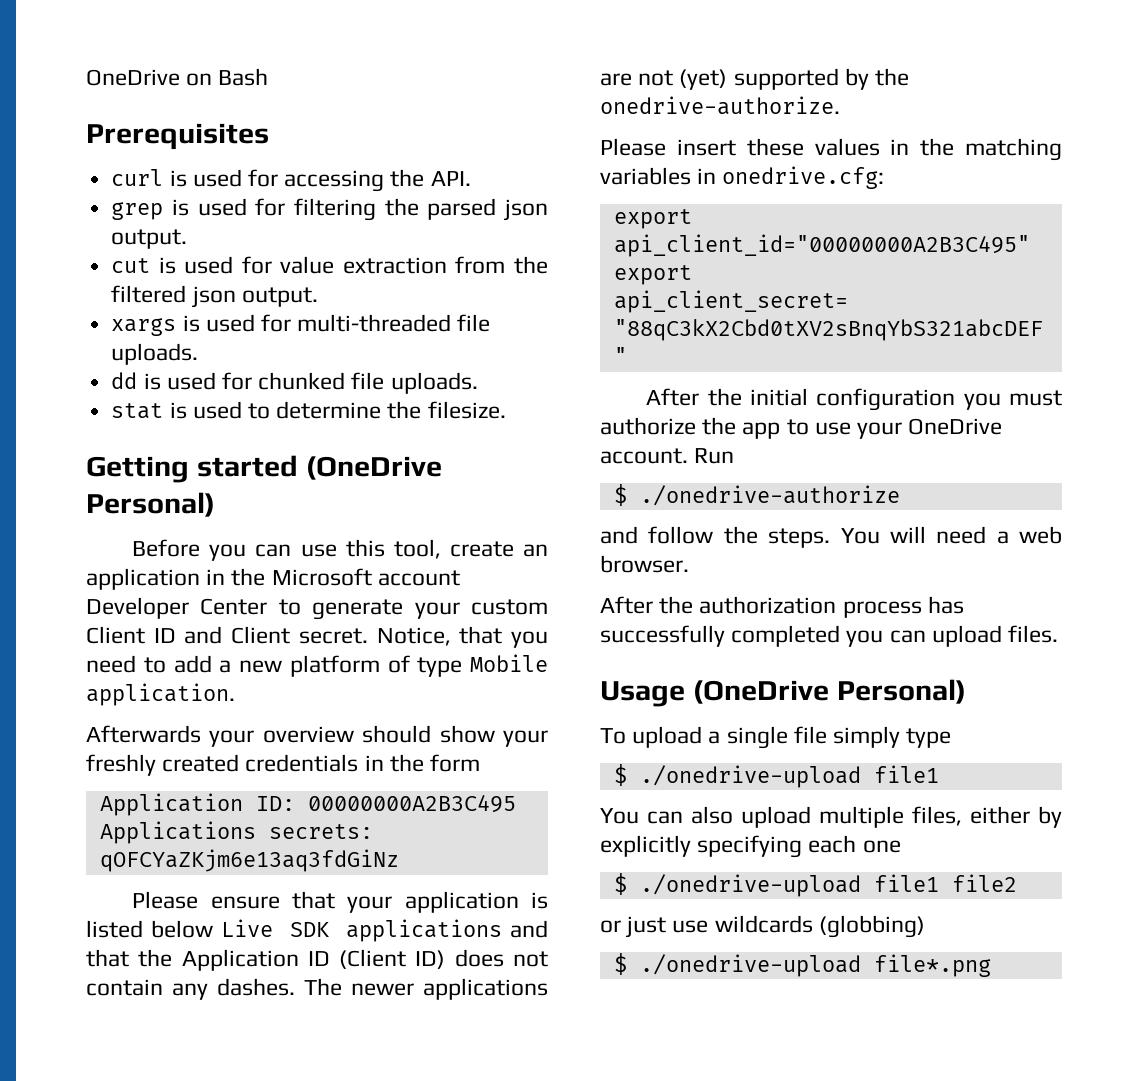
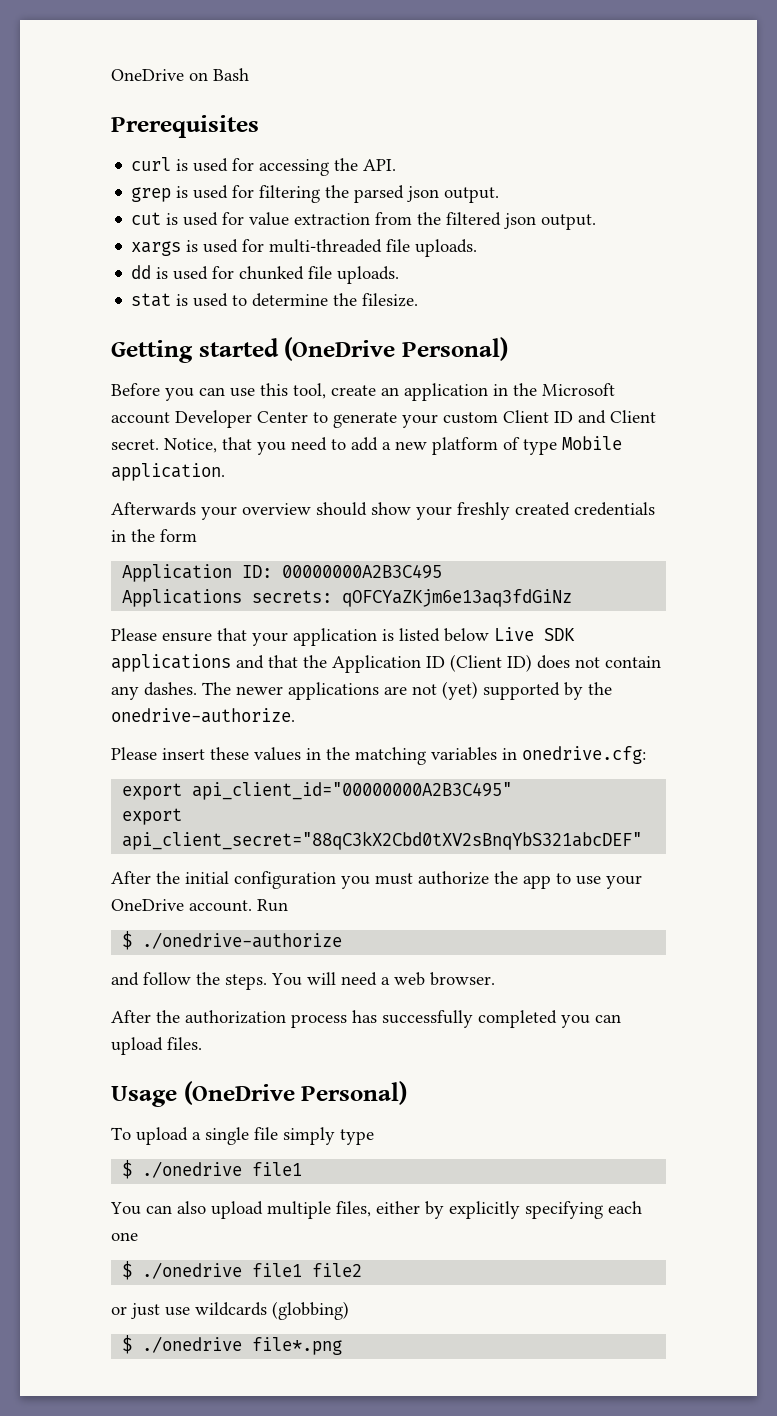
  To upload a single file simply type
- $ ./onedrive-upload file1
+ $ ./onedrive file1
- $ ./onedrive-upload file1 file2
+ $ ./onedrive file1 file2
- $ ./onedrive-upload file*.png
+ $ ./onedrive file*.png

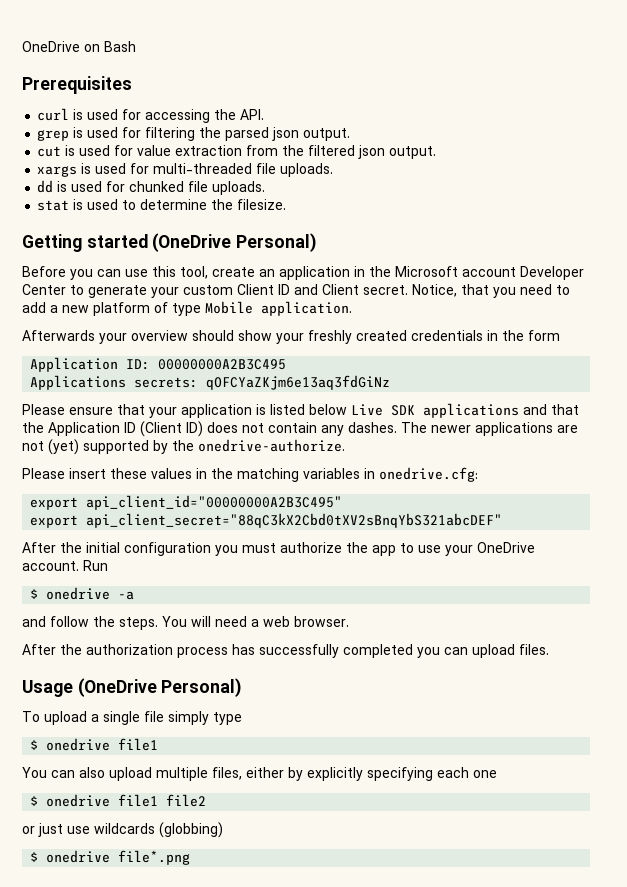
- $ ./onedrive-authorize
+ $ onedrive -a
  To upload a single file simply type
- $ ./onedrive file1
+ $ onedrive file1
- $ ./onedrive file1 file2
+ $ onedrive file1 file2
- $ ./onedrive file*.png
+ $ onedrive file*.png

